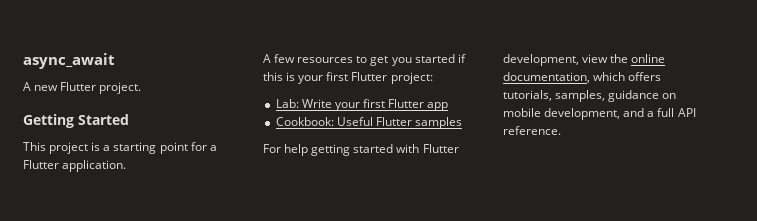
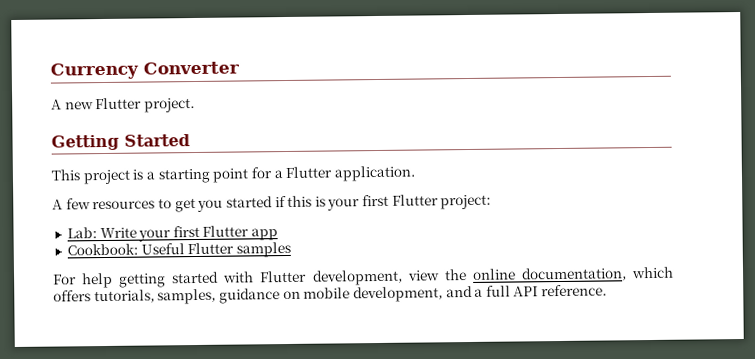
- async_await
+ Currency Converter

